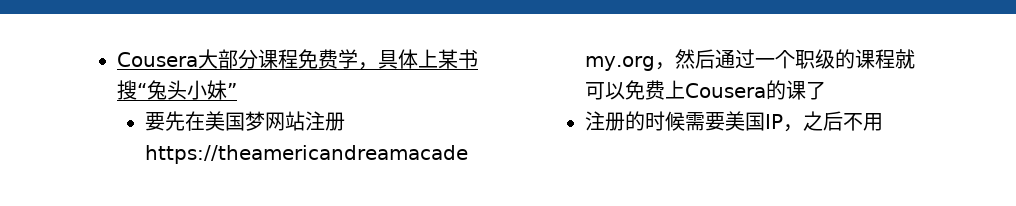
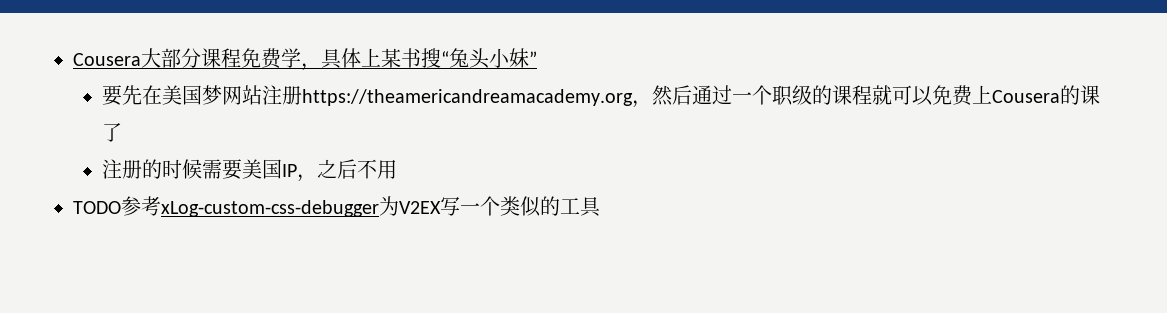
+ TODO参考xLog-custom-css-debugger为V2EX写一个类似的工具

